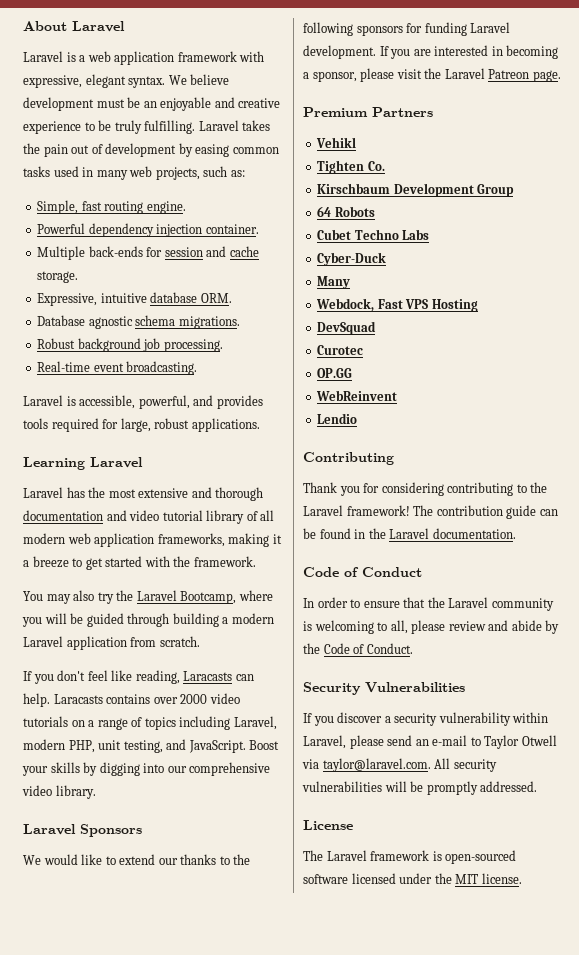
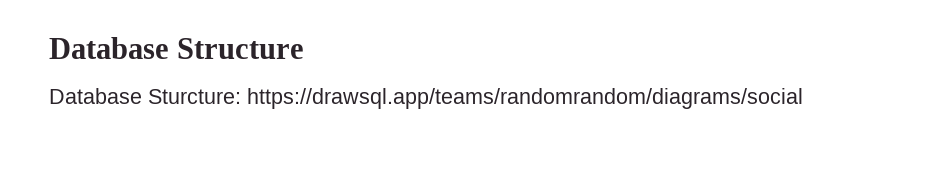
- About Laravel
- Laravel is a web application framework with expressive, elegant syntax. We believe development must be an enjoyable and creative experience to be truly fulfilling. Laravel takes the pain out of development by easing common tasks used in many web projects, such as:
- Simple, fast routing engine.
- Powerful dependency injection container.
- Multiple back-ends for session and cache storage.
- Expressive, intuitive database ORM.
- Database agnostic schema migrations.
- Robust background job processing.
- Real-time event broadcasting.
- Laravel is accessible, powerful, and provides tools required for large, robust applications.
- Learning Laravel
- Laravel has the most extensive and thorough documentation and video tutorial library of all modern web application frameworks, making it a breeze to get started with the framework.
- You may also try the Laravel Bootcamp, where you will be guided through building a modern Laravel application from scratch.
- If you don't feel like reading, Laracasts can help. Laracasts contains over 2000 video tutorials on a range of topics including Laravel, modern PHP, unit testing, and JavaScript. Boost your skills by digging into our comprehensive video library.
- Laravel Sponsors
- We would like to extend our thanks to the following sponsors for funding Laravel development. If you are interested in becoming a sponsor, please visit the Laravel Patreon page.
- Premium Partners
- Vehikl
- Tighten Co.
- Kirschbaum Development Group
- 64 Robots
- Cubet Techno Labs
- Cyber-Duck
- Many
- Webdock, Fast VPS Hosting
- DevSquad
- Curotec
- OP.GG
- WebReinvent
- Lendio
- Contributing
- Thank you for considering contributing to the Laravel framework! The contribution guide can be found in the Laravel documentation.
- Code of Conduct
- In order to ensure that the Laravel community is welcoming to all, please review and abide by the Code of Conduct.
- Security Vulnerabilities
- If you discover a security vulnerability within Laravel, please send an e-mail to Taylor Otwell via taylor@laravel.com. All security vulnerabilities will be promptly addressed.
- License
- The Laravel framework is open-sourced software licensed under the MIT license.
+ Database Structure
+ Database Sturcture: https://drawsql.app/teams/randomrandom/diagrams/social

